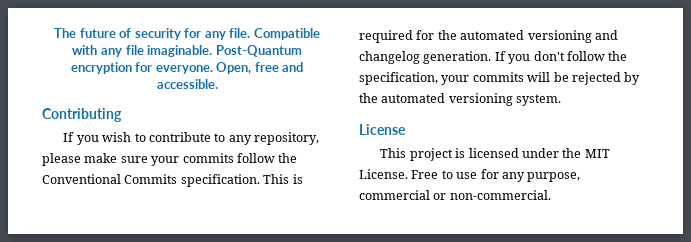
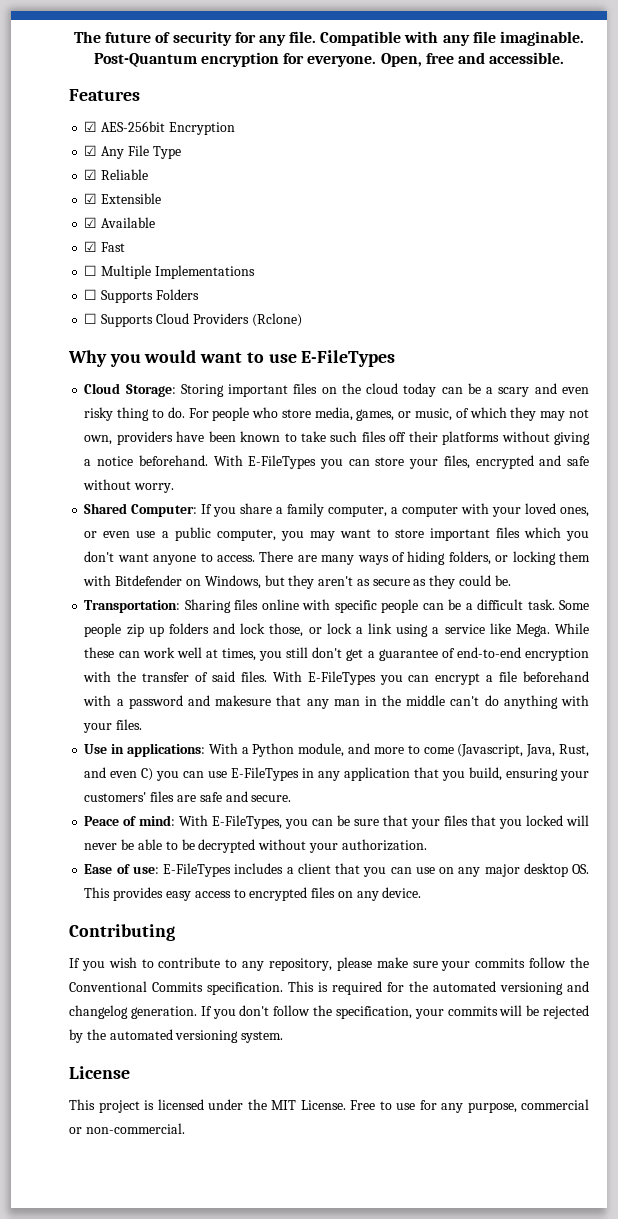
+ Features
+ ☑ AES-256bit Encryption
+ ☑ Any File Type
+ ☑ Reliable
+ ☑ Extensible
+ ☑ Available
+ ☑ Fast
+ ☐ Multiple Implementations
+ ☐ Supports Folders
+ ☐ Supports Cloud Providers (Rclone)
+ Why you would want to use E-FileTypes
+ Cloud Storage: Storing important files on the cloud today can be a scary and even risky thing to do. For people who store media, games, or music, of which they may not own, providers have been known to take such files off their platforms without giving a notice beforehand. With E-FileTypes you can store your files, encrypted and safe without worry.
+ Shared Computer: If you share a family computer, a computer with your loved ones, or even use a public computer, you may want to store important files which you don't want anyone to access. There are many ways of hiding folders, or locking them with Bitdefender on Windows, but they aren't as secure as they could be.
+ Transportation: Sharing files online with specific people can be a difficult task. Some people zip up folders and lock those, or lock a link using a service like Mega. While these can work well at times, you still don't get a guarantee of end-to-end encryption with the transfer of said files. With E-FileTypes you can encrypt a file beforehand with a password and makesure that any man in the middle can't do anything with your files.
+ Use in applications: With a Python module, and more to come (Javascript, Java, Rust, and even C) you can use E-FileTypes in any application that you build, ensuring your customers' files are safe and secure.
+ Peace of mind: With E-FileTypes, you can be sure that your files that you locked will never be able to be decrypted without your authorization.
+ Ease of use: E-FileTypes includes a client that you can use on any major desktop OS. This provides easy access to encrypted files on any device.

